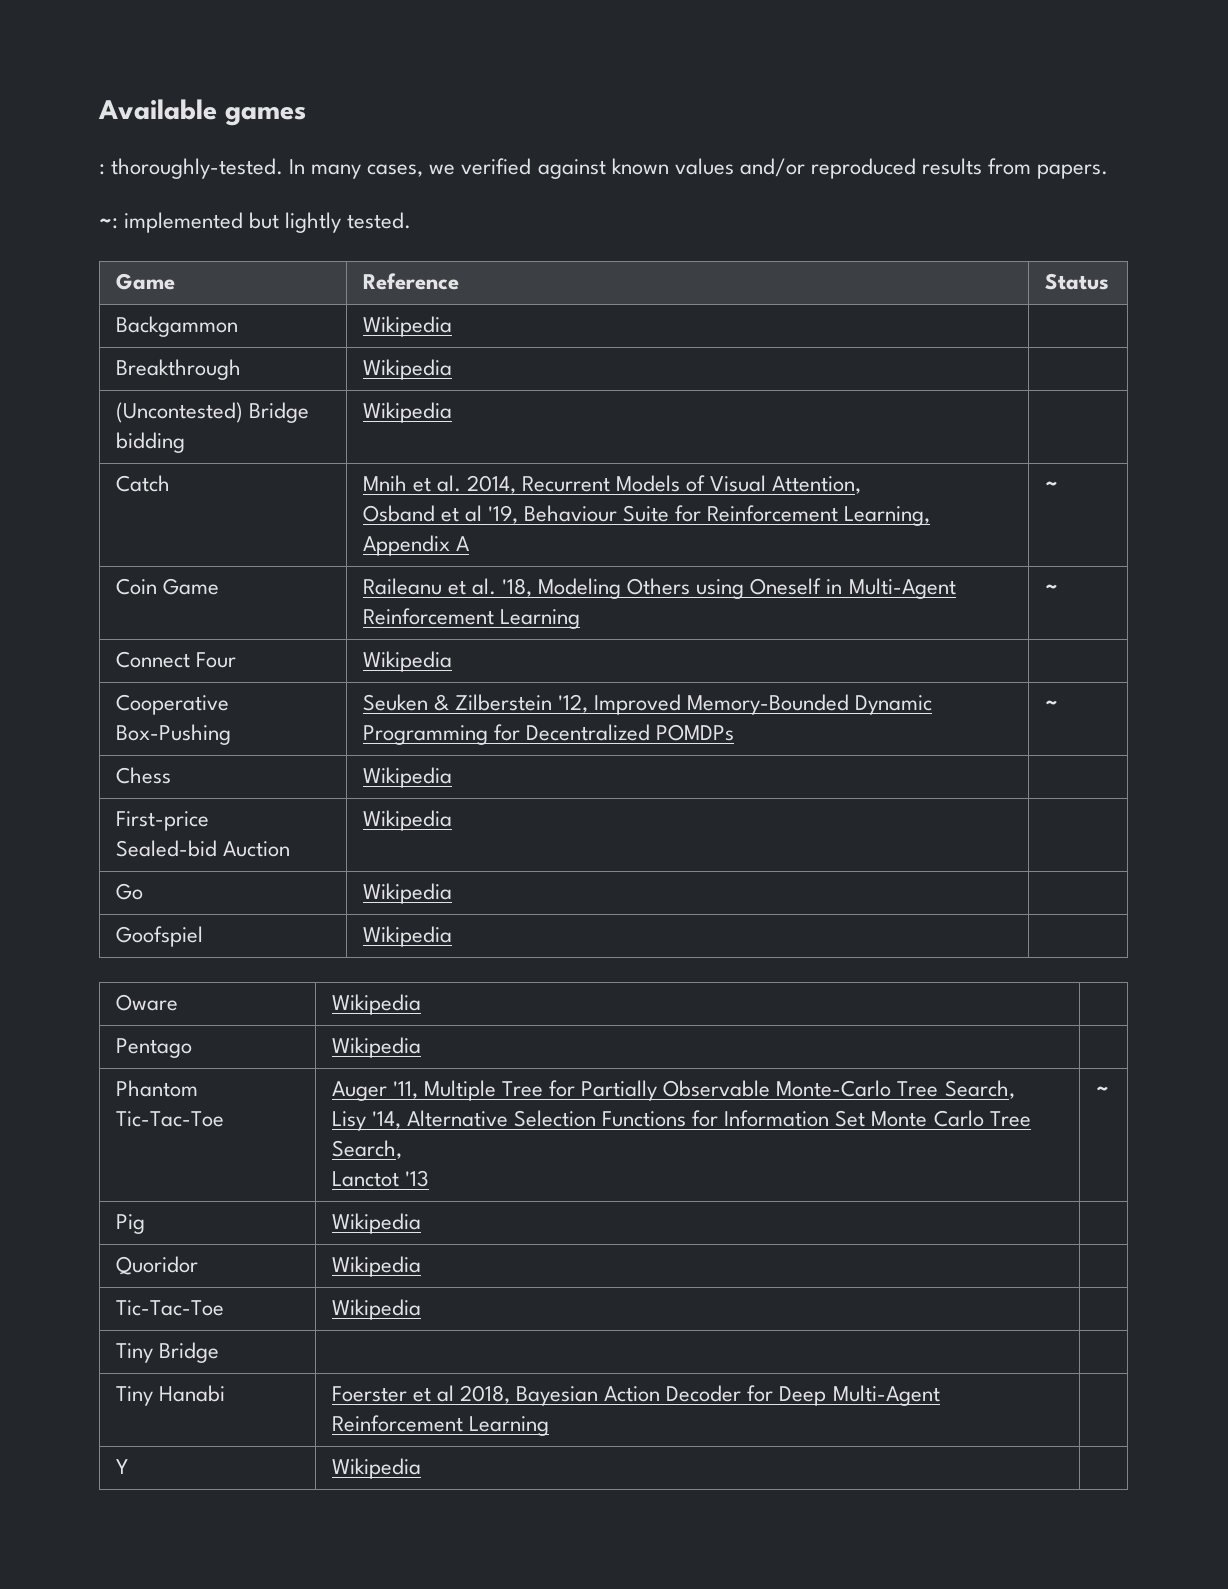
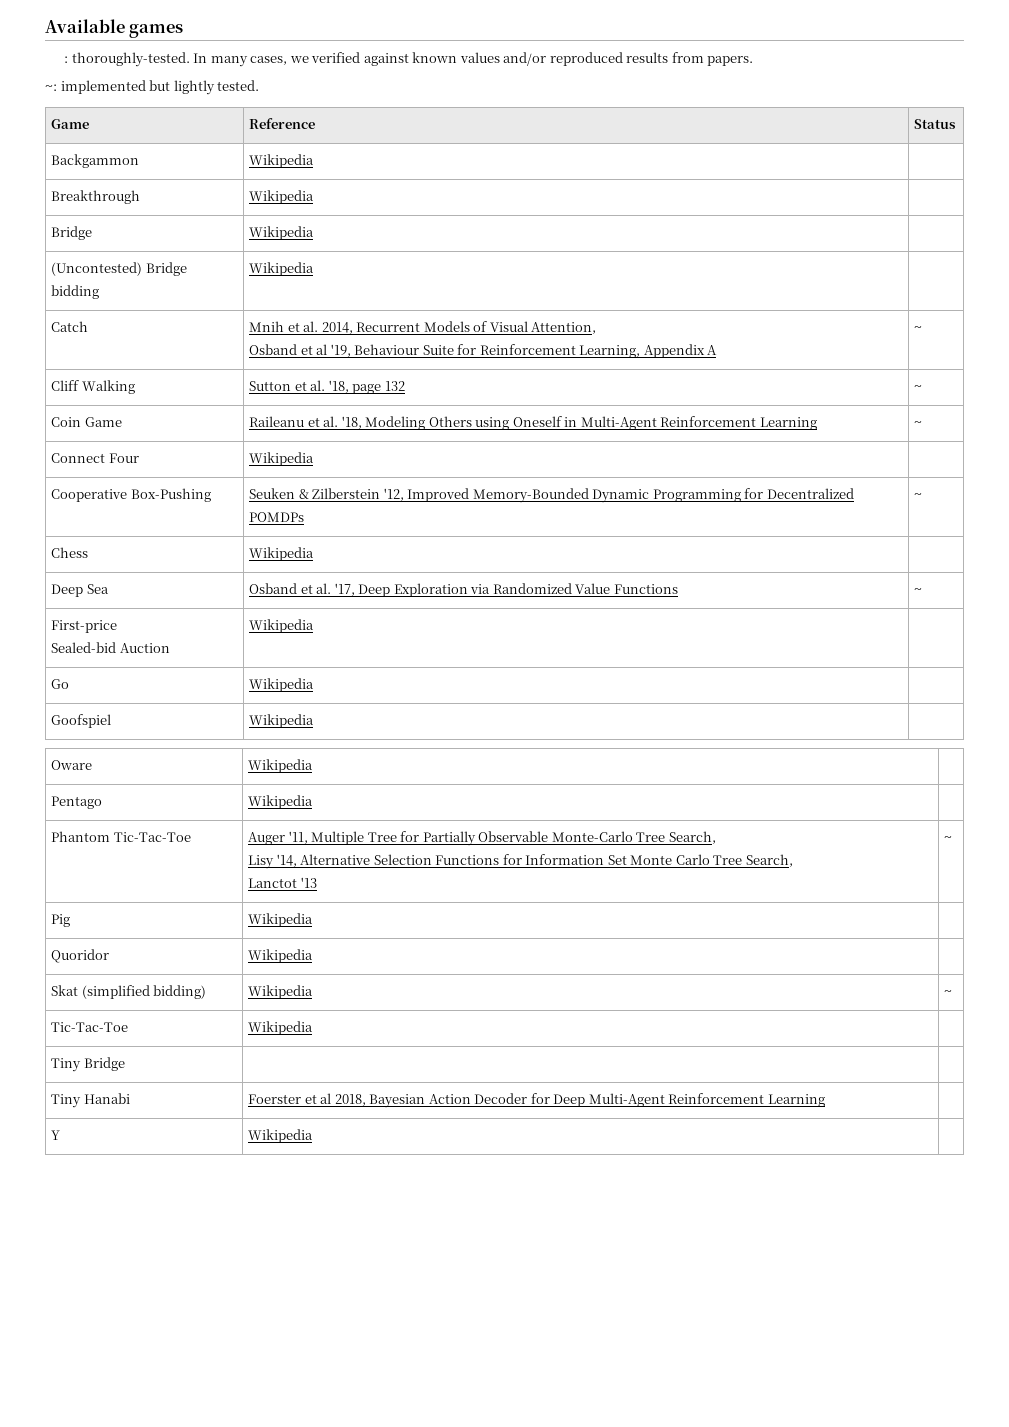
+ Bridge | Wikipedia |
+ Cliff Walking | Sutton et al. '18, page 132 | ~
+ Deep Sea | Osband et al. '17, Deep Exploration via Randomized Value Functions | ~
+ Skat (simplified bidding) | Wikipedia | ~

